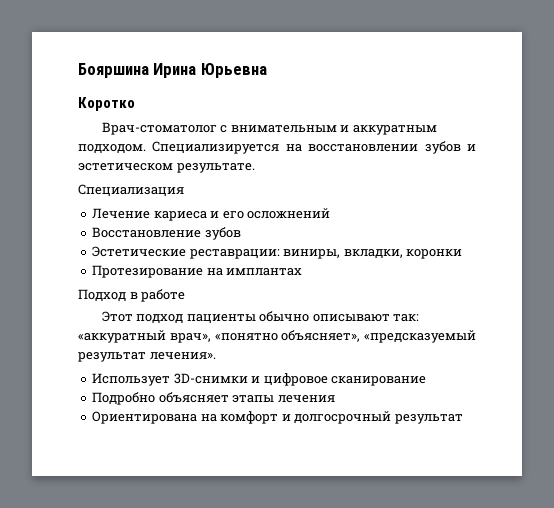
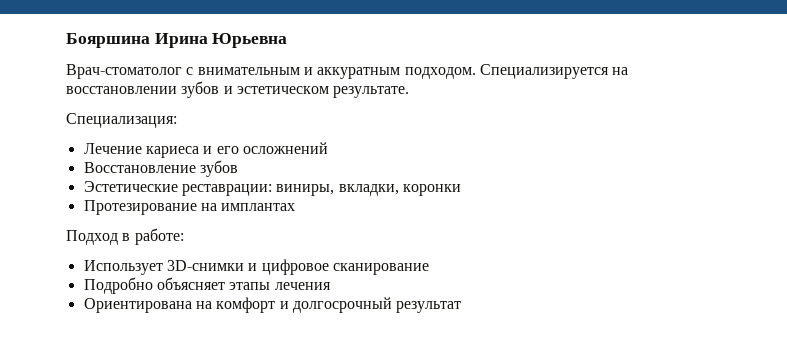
- Коротко
- Специализация
+ Специализация:
- Подход в работе
- Этот подход пациенты обычно описывают так: «аккуратный врач», «понятно объясняет», «предсказуемый результат лечения».
+ Подход в работе:

